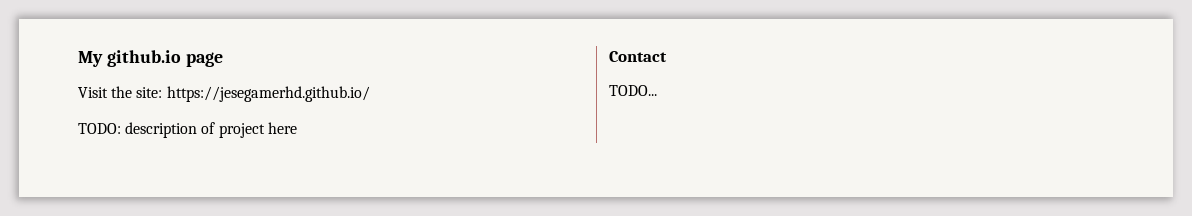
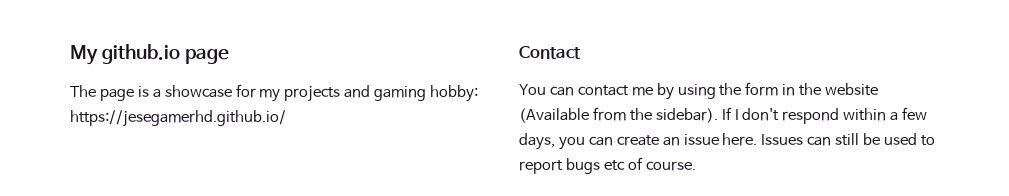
- Visit the site: https://jesegamerhd.github.io/
- TODO: description of project here
+ The page is a showcase for my projects and gaming hobby: https://jesegamerhd.github.io/
  Contact
- TODO...
+ You can contact me by using the form in the website (Available from the sidebar). If I don't respond within a few days, you can create an issue here. Issues can still be used to report bugs etc of course.

